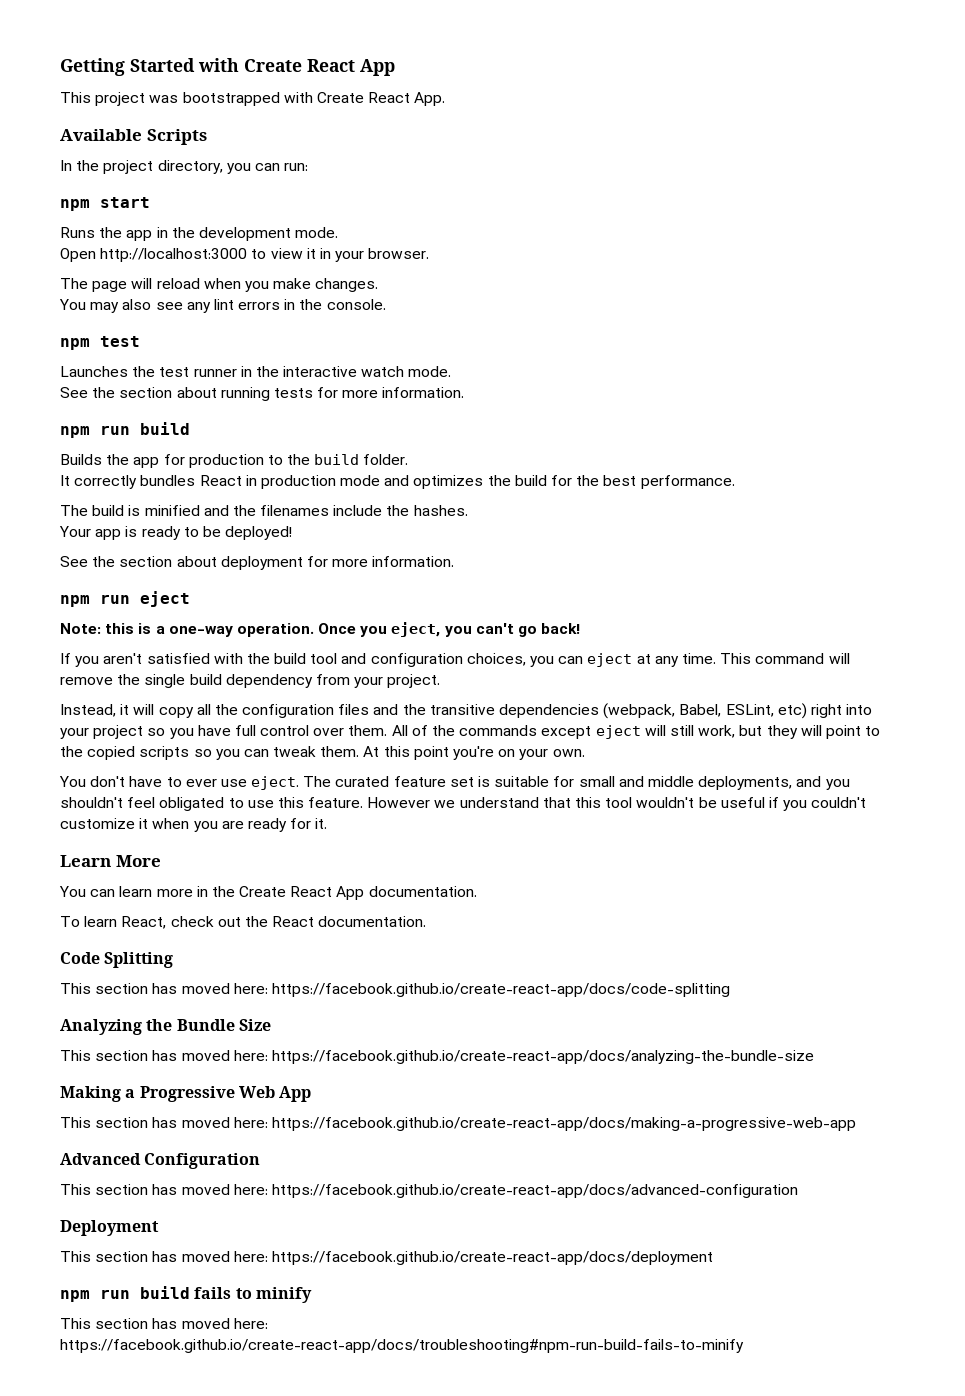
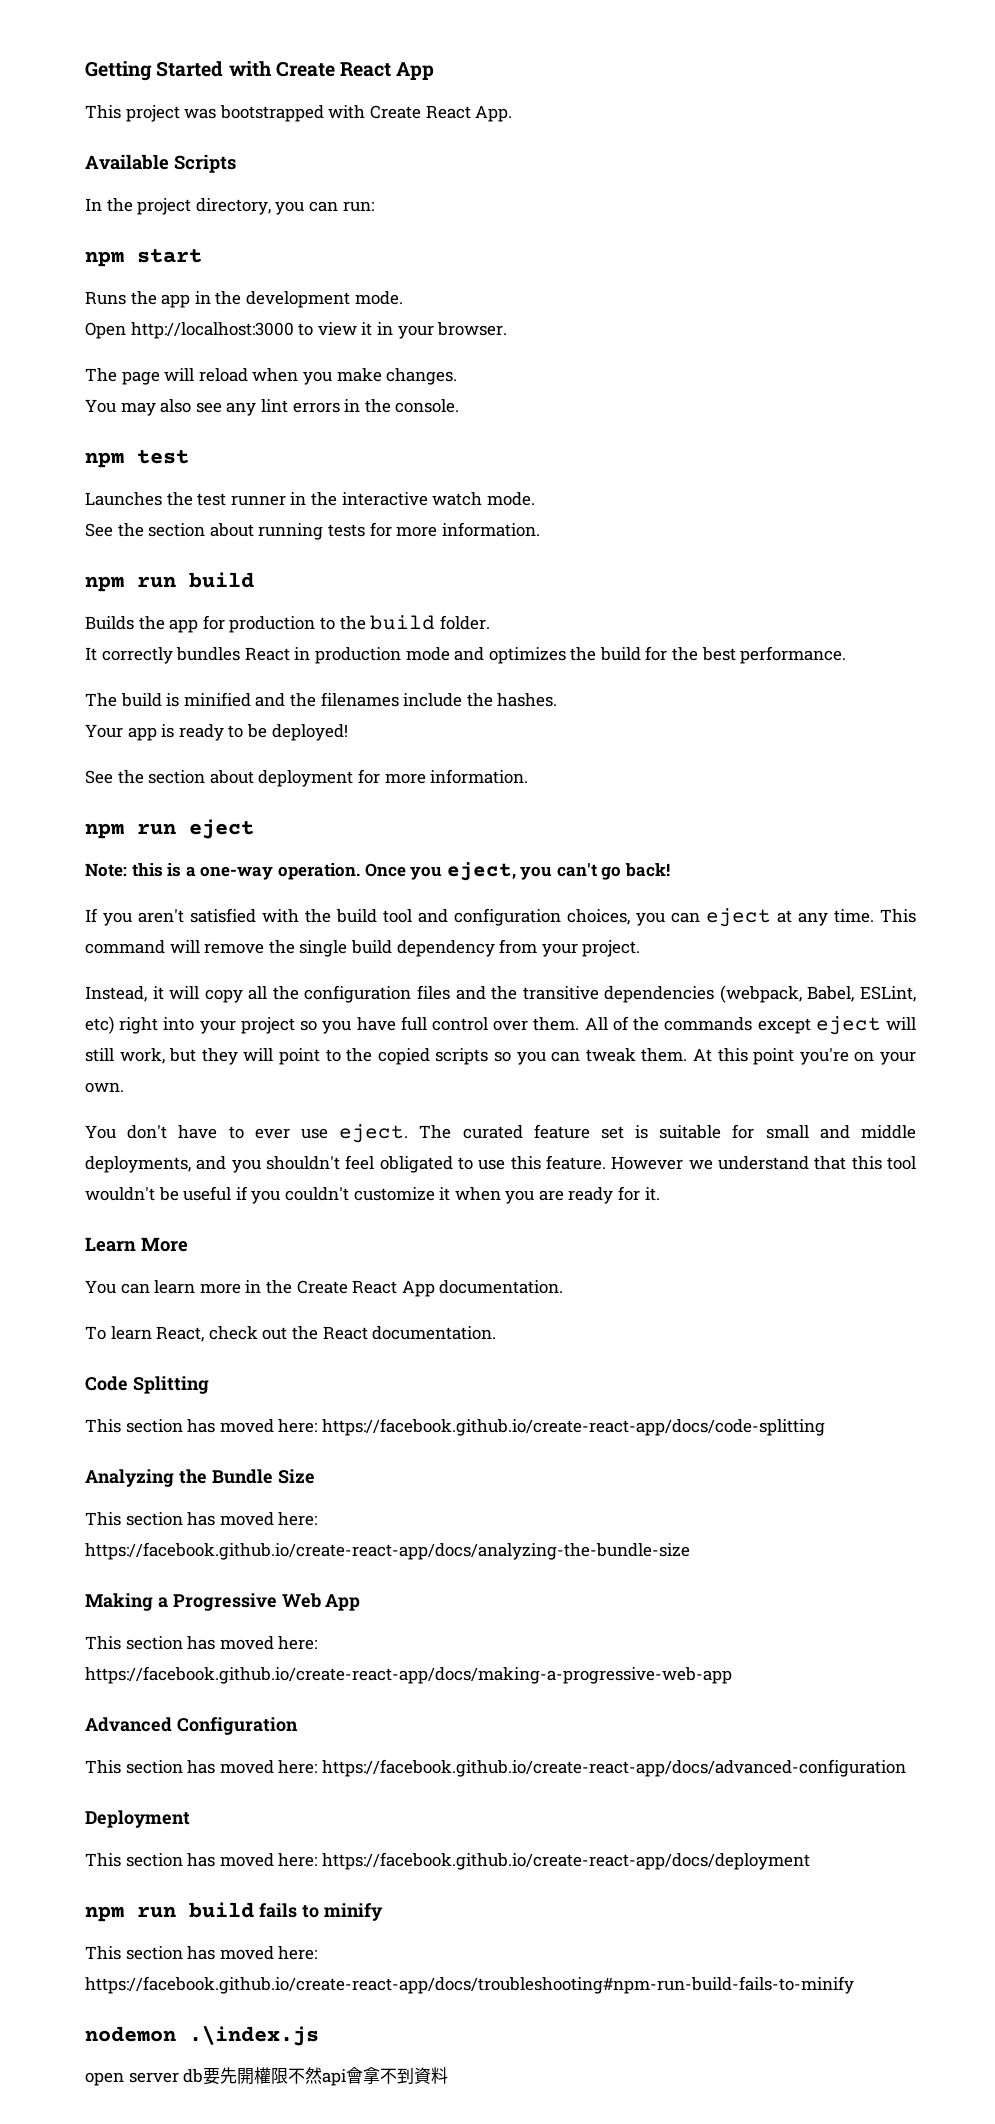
+ nodemon .\index.js
+ open server db要先開權限不然api會拿不到資料

